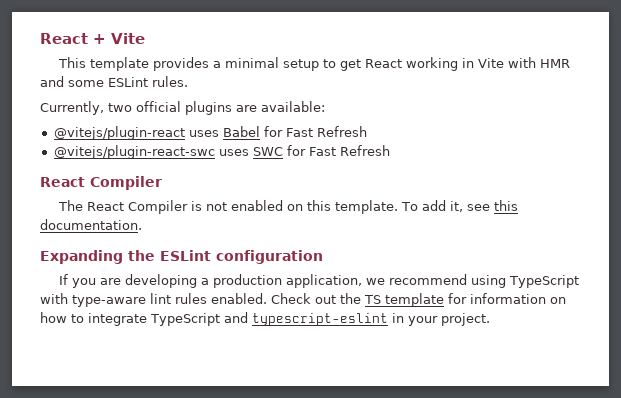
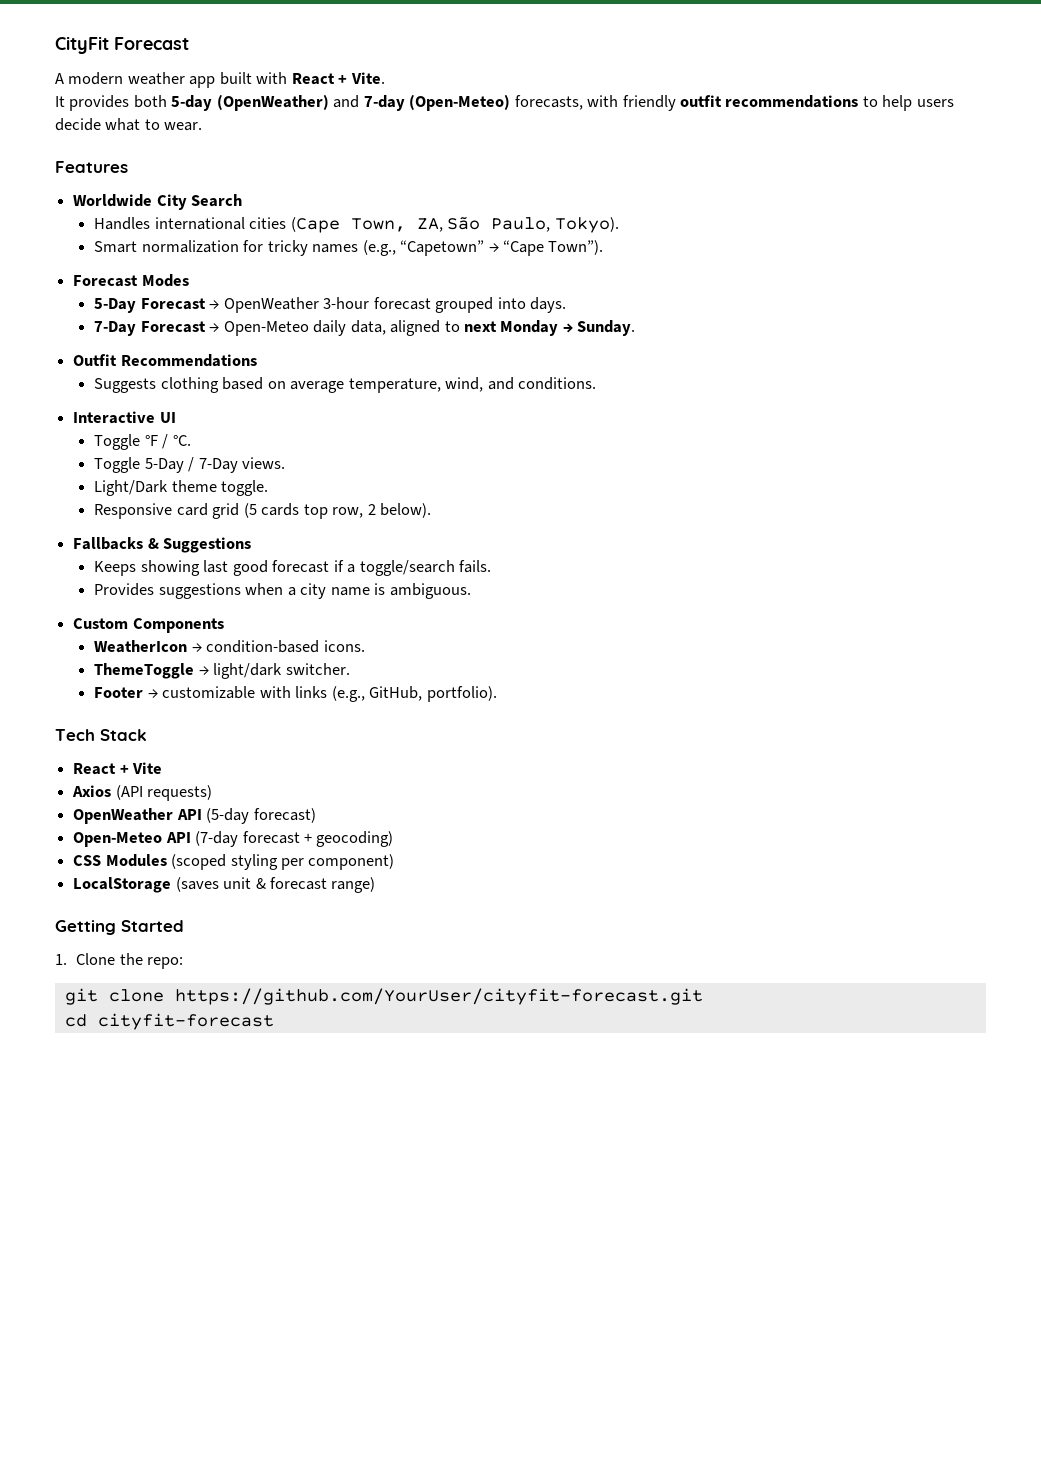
+ CityFit Forecast
+ A modern weather app built with React + Vite.
+ It provides both 5-day (OpenWeather) and 7-day (Open-Meteo) forecasts, with friendly outfit recommendations to help users decide what to wear.
+ Features
+ Worldwide City Search
+ Handles international cities (Cape Town, ZA, São Paulo, Tokyo).
+ Smart normalization for tricky names (e.g., “Capetown” → “Cape Town”).
+ Forecast Modes
+ 5-Day Forecast → OpenWeather 3-hour forecast grouped into days.
+ 7-Day Forecast → Open-Meteo daily data, aligned to next Monday → Sunday.
+ Outfit Recommendations
+ Suggests clothing based on average temperature, wind, and conditions.
+ Interactive UI
+ Toggle °F / °C.
+ Toggle 5-Day / 7-Day views.
+ Light/Dark theme toggle.
+ Responsive card grid (5 cards top row, 2 below).
+ Fallbacks & Suggestions
+ Keeps showing last good forecast if a toggle/search fails.
+ Provides suggestions when a city name is ambiguous.
+ Custom Components
+ WeatherIcon → condition-based icons.
+ ThemeToggle → light/dark switcher.
+ Footer → customizable with links (e.g., GitHub, portfolio).
+ Tech Stack
  React + Vite
- This template provides a minimal setup to get React working in Vite with HMR and some ESLint rules.
- Currently, two official plugins are available:
- @vitejs/plugin-react uses Babel for Fast Refresh
- @vitejs/plugin-react-swc uses SWC for Fast Refresh
- React Compiler
- The React Compiler is not enabled on this template. To add it, see this documentation.
- Expanding the ESLint configuration
- If you are developing a production application, we recommend using TypeScript with type-aware lint rules enabled. Check out the TS template for information on how to integrate TypeScript and typescript-eslint in your project.
+ Axios (API requests)
+ OpenWeather API (5-day forecast)
+ Open-Meteo API (7-day forecast + geocoding)
+ CSS Modules (scoped styling per component)
+ LocalStorage (saves unit & forecast range)
+ Getting Started
+ 1. Clone the repo:
+ git clone https://github.com/YourUser/cityfit-forecast.git
+ cd cityfit-forecast

